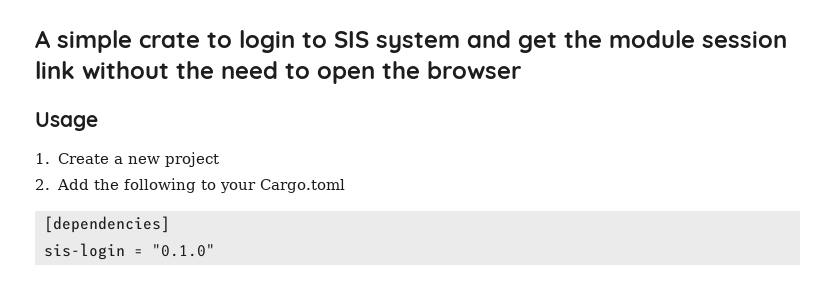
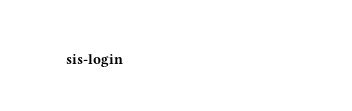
- A simple crate to login to SIS system and get the module session link without the need to open the browser
- Usage
- 1. Create a new project
- 2. Add the following to your Cargo.toml
- [dependencies]
- sis-login = "0.1.0"
+ sis-login

